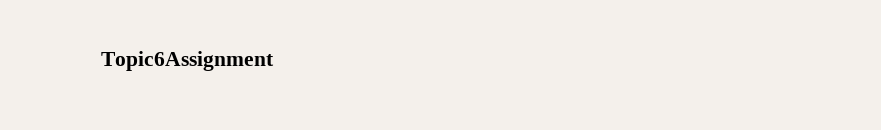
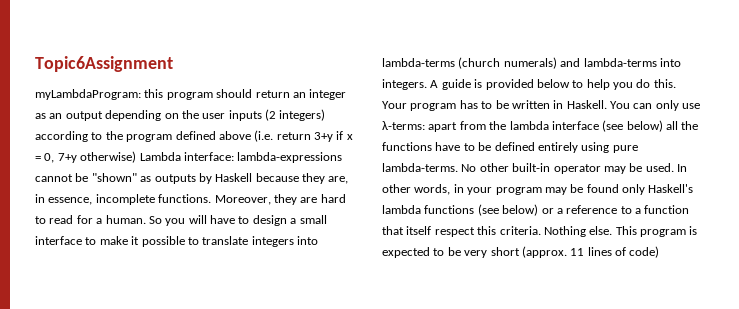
+ myLambdaProgram: this program should return an integer as an output depending on the user inputs (2 integers) according to the program defined above (i.e. return 3+y if x = 0, 7+y otherwise) Lambda interface: lambda-expressions cannot be "shown" as outputs by Haskell because they are, in essence, incomplete functions. Moreover, they are hard to read for a human. So you will have to design a small interface to make it possible to translate integers into lambda-terms (church numerals) and lambda-terms into integers. A guide is provided below to help you do this. Your program has to be written in Haskell. You can only use λ-terms: apart from the lambda interface (see below) all the functions have to be defined entirely using pure lambda-terms. No other built-in operator may be used. In other words, in your program may be found only Haskell's lambda functions (see below) or a reference to a function that itself respect this criteria. Nothing else. This program is expected to be very short (approx. 11 lines of code)

